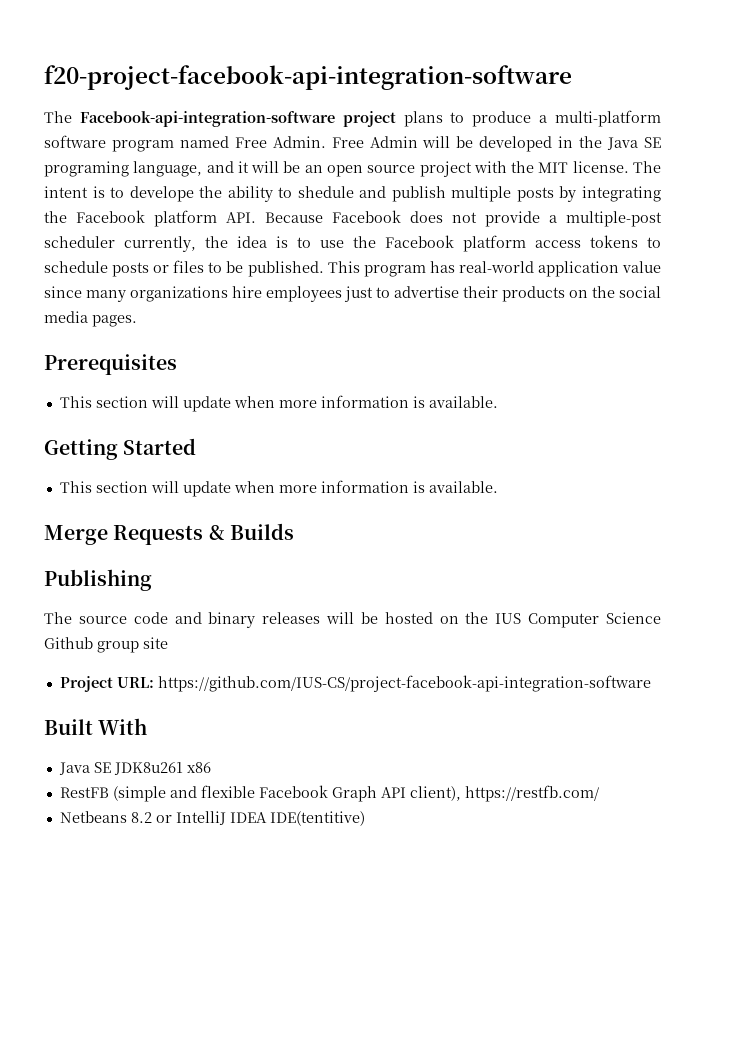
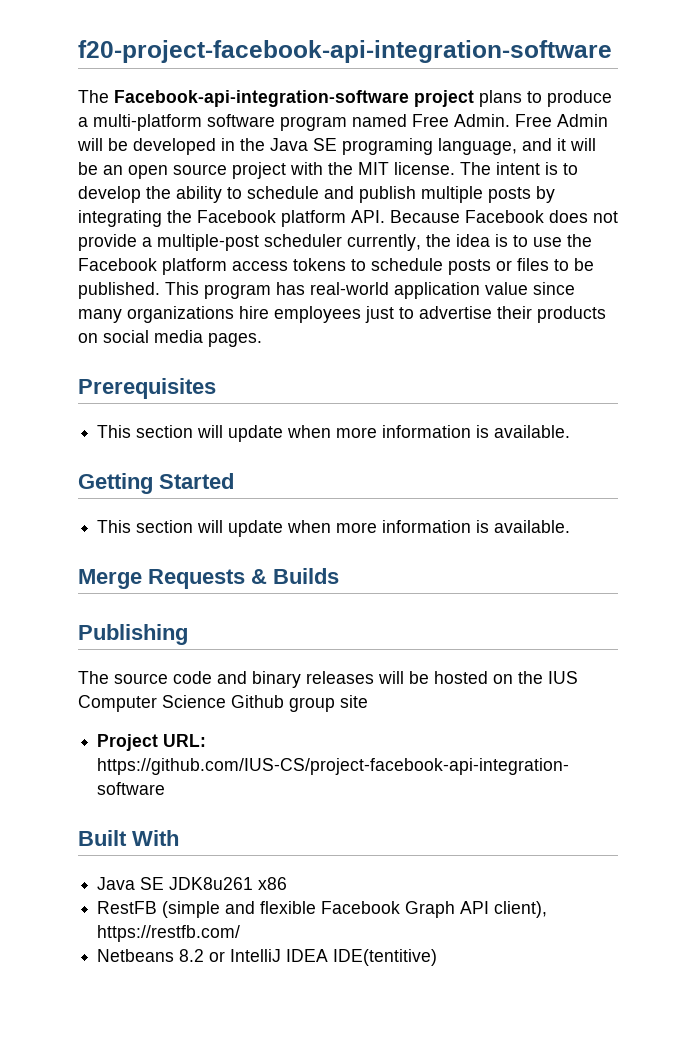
- The intent is to develope the ability to shedule and publish multiple posts by integrating the Facebook platform API. Because Facebook does not provide a multiple-post scheduler currently, the idea is to use the Facebook platform access tokens to schedule posts or files to be published.
+ The intent is to develop the ability to schedule and publish multiple posts by integrating the Facebook platform API. Because Facebook does not provide a multiple-post scheduler currently, the idea is to use the Facebook platform access tokens to schedule posts or files to be published.
- This program has real-world application value since many organizations hire employees just to advertise their products on the social media pages.
+ This program has real-world application value since many organizations hire employees just to advertise their products on social media pages.

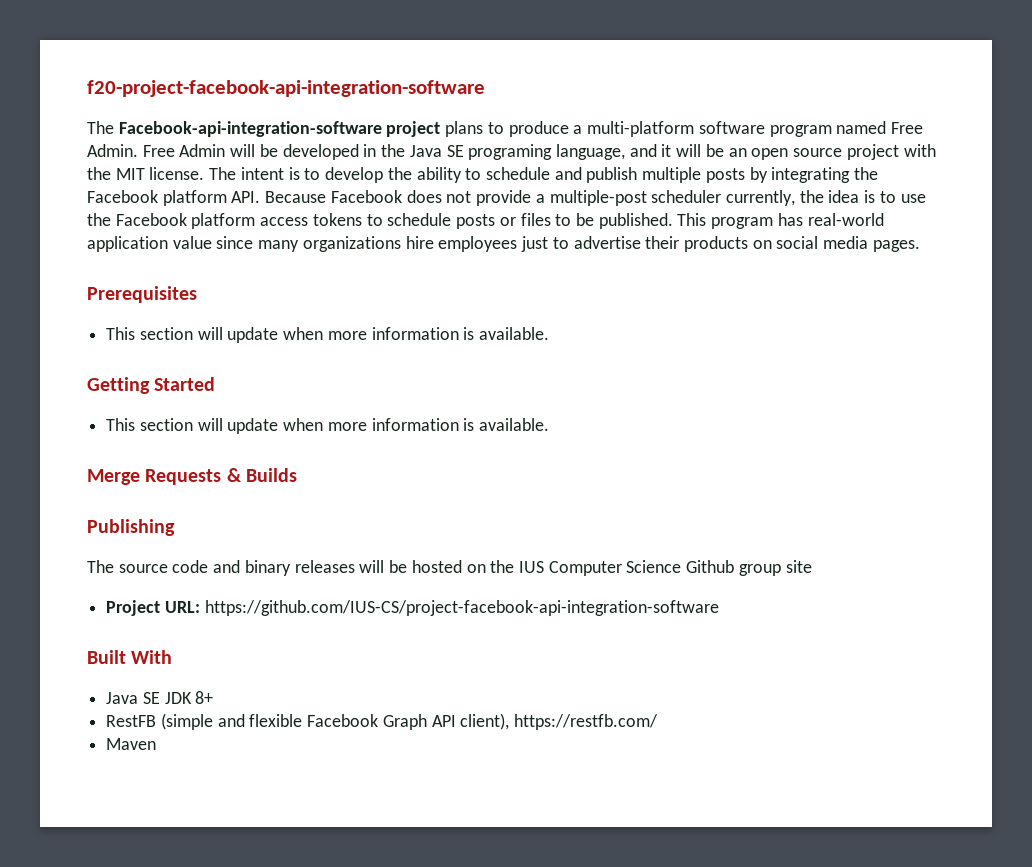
- Java SE JDK8u261 x86
+ Java SE JDK 8+
- Netbeans 8.2 or IntelliJ IDEA IDE(tentitive)
+ Maven

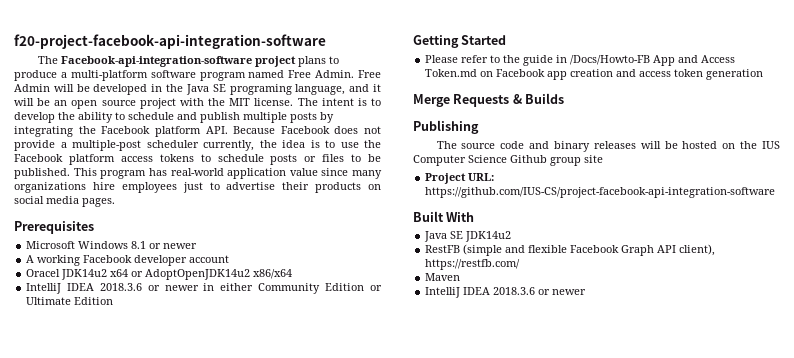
  Prerequisites
- This section will update when more information is available.
+ Microsoft Windows 8.1 or newer
+ A working Facebook developer account
+ Oracel JDK14u2 x64 or AdoptOpenJDK14u2 x86/x64
+ IntelliJ IDEA 2018.3.6 or newer in either Community Edition or Ultimate Edition
  Getting Started
- This section will update when more information is available.
+ Please refer to the guide in /Docs/Howto-FB App and Access Token.md on Facebook app creation and access token generation
- Java SE JDK 8+
+ Java SE JDK14u2
  Maven
+ IntelliJ IDEA 2018.3.6 or newer

